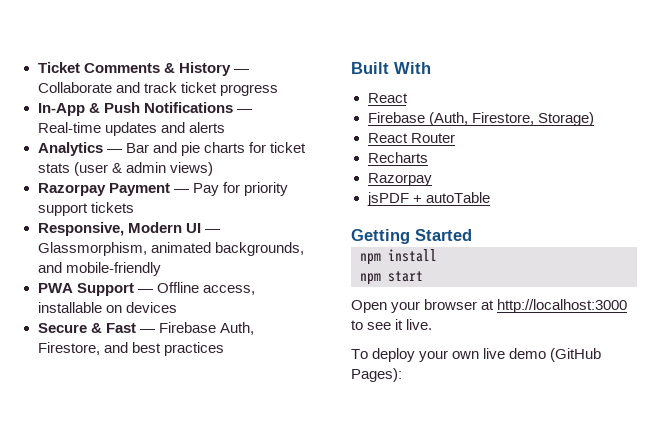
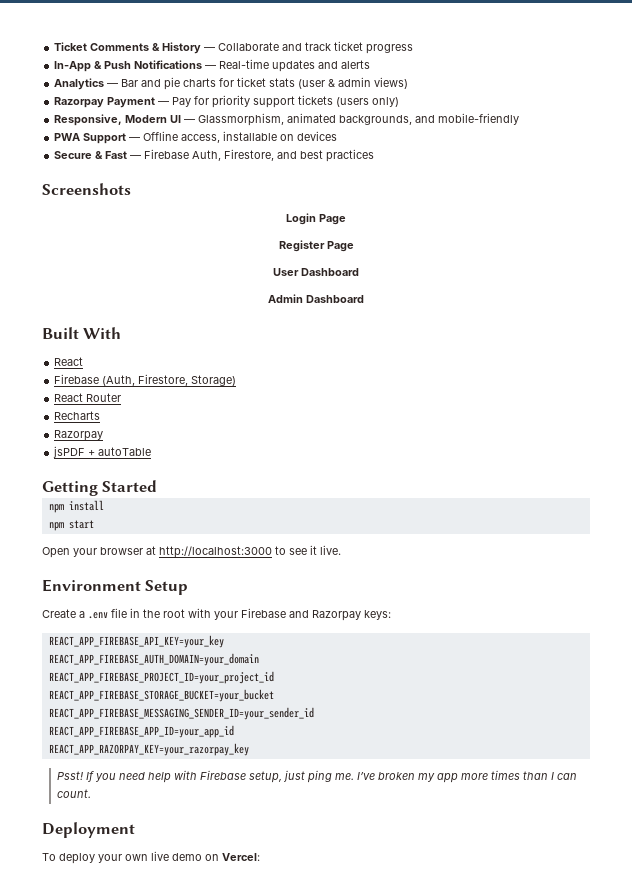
- Razorpay Payment — Pay for priority support tickets
+ Razorpay Payment — Pay for priority support tickets (users only)
+ Screenshots
+ Login Page
+ Register Page
+ User Dashboard
+ Admin Dashboard
+ Environment Setup
+ Create a .env file in the root with your Firebase and Razorpay keys:
+ REACT_APP_FIREBASE_API_KEY=your_key
+ REACT_APP_FIREBASE_AUTH_DOMAIN=your_domain
+ REACT_APP_FIREBASE_PROJECT_ID=your_project_id
+ REACT_APP_FIREBASE_STORAGE_BUCKET=your_bucket
+ REACT_APP_FIREBASE_MESSAGING_SENDER_ID=your_sender_id
+ REACT_APP_FIREBASE_APP_ID=your_app_id
+ REACT_APP_RAZORPAY_KEY=your_razorpay_key
+ Psst! If you need help with Firebase setup, just ping me. I’ve broken my app more times than I can count.
+ Deployment
- To deploy your own live demo (GitHub Pages):
+ To deploy your own live demo on Vercel:

